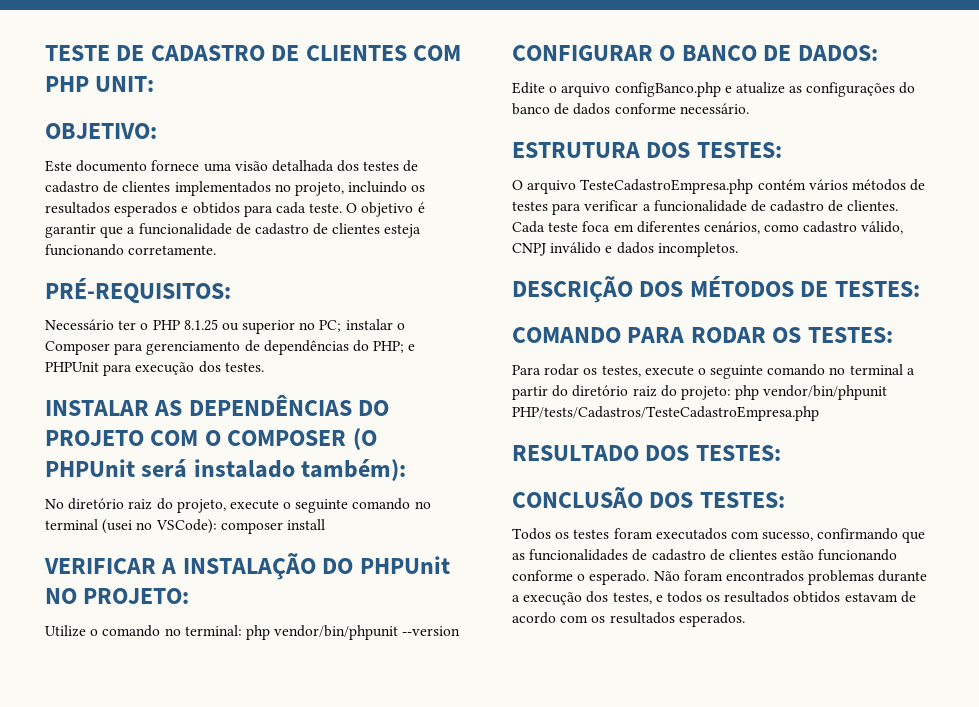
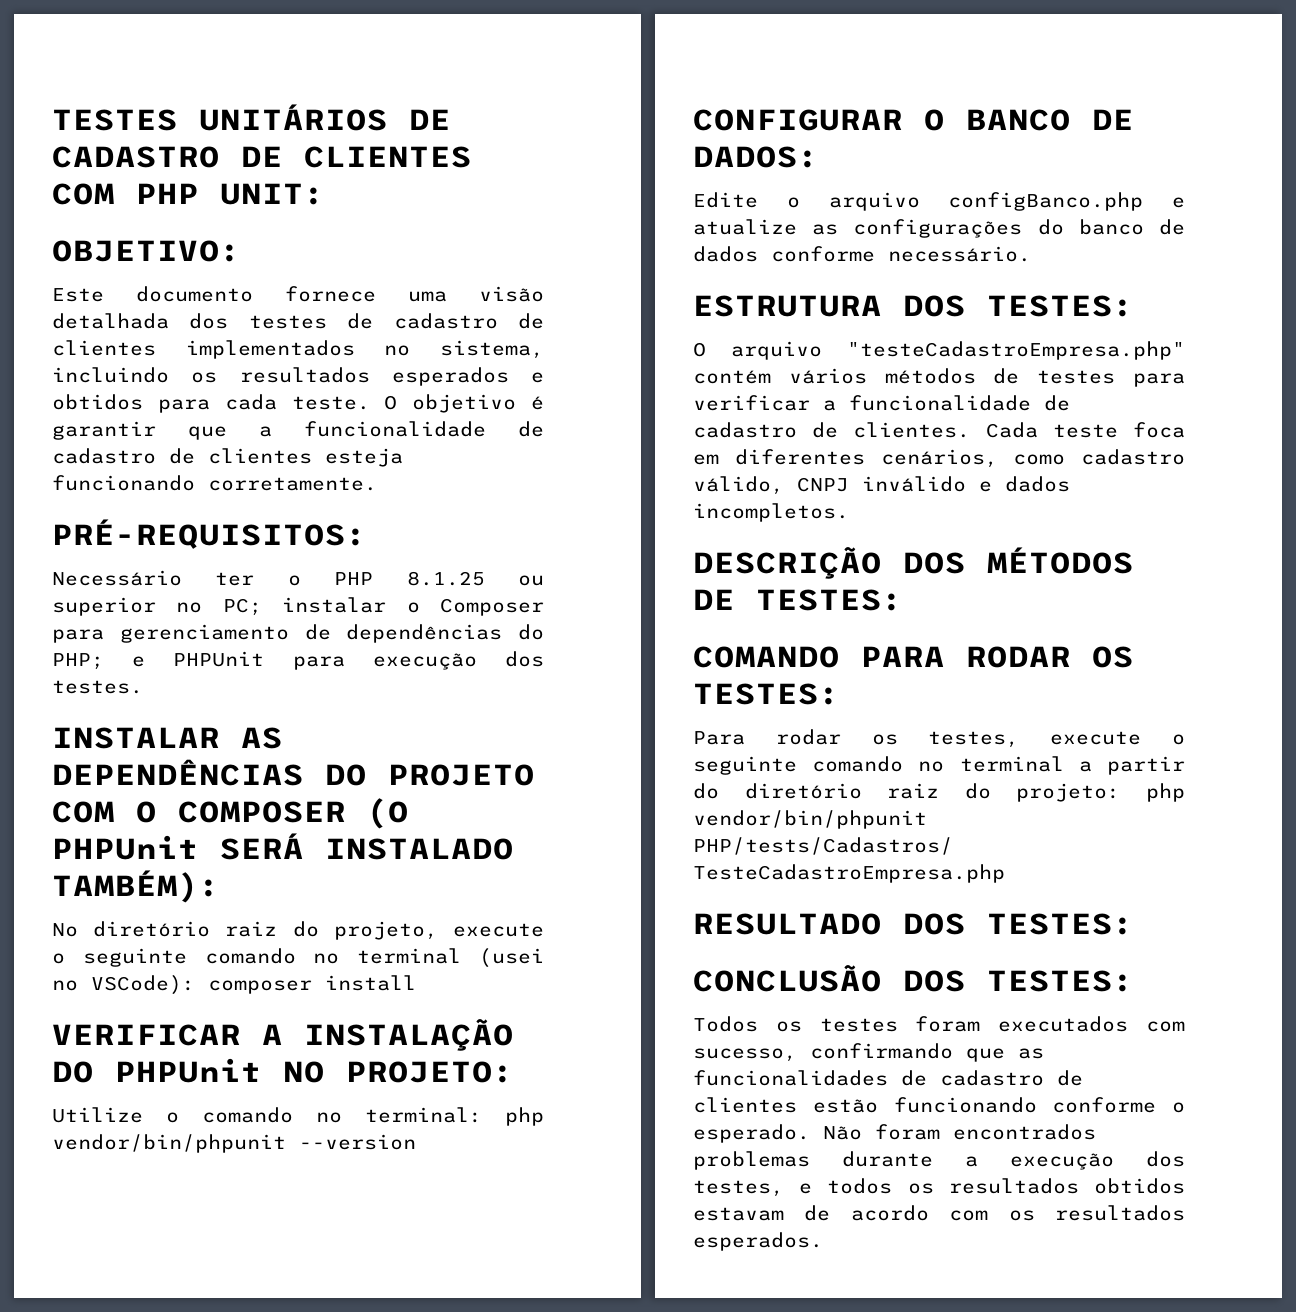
- TESTE DE CADASTRO DE CLIENTES COM PHP UNIT:
+ TESTES UNITÁRIOS DE CADASTRO DE CLIENTES COM PHP UNIT:
- Este documento fornece uma visão detalhada dos testes de cadastro de clientes implementados no projeto, incluindo os resultados esperados e obtidos para cada teste.
+ Este documento fornece uma visão detalhada dos testes de cadastro de clientes implementados no sistema, incluindo os resultados esperados e obtidos para cada teste.
- INSTALAR AS DEPENDÊNCIAS DO PROJETO COM O COMPOSER (O PHPUnit será instalado também):
+ INSTALAR AS DEPENDÊNCIAS DO PROJETO COM O COMPOSER (O PHPUnit SERÁ INSTALADO TAMBÉM):
- O arquivo TesteCadastroEmpresa.php contém vários métodos de testes para verificar a funcionalidade de cadastro de clientes.
+ O arquivo "testeCadastroEmpresa.php" contém vários métodos de testes para verificar a funcionalidade de cadastro de clientes.

